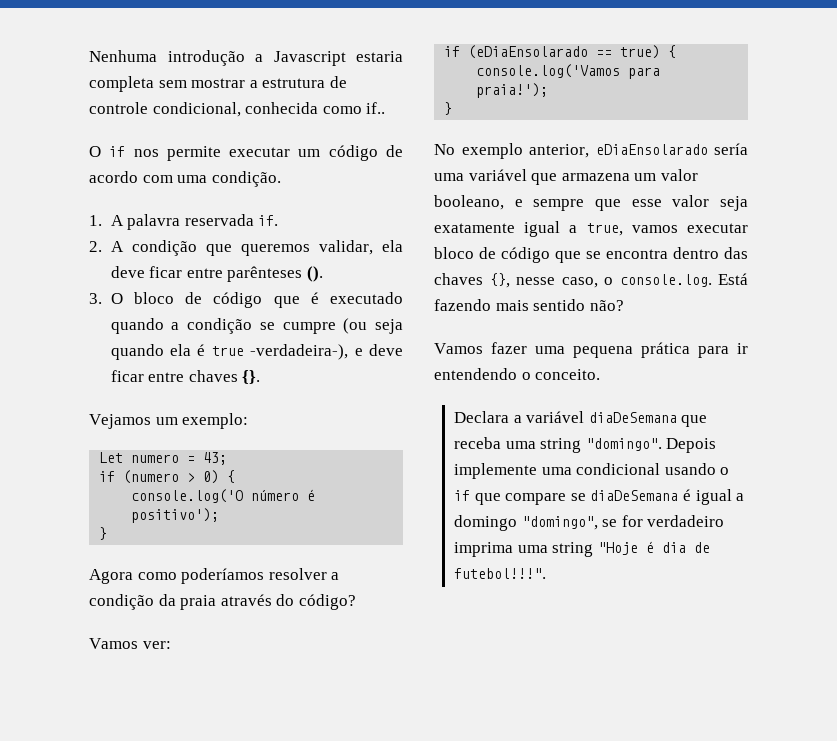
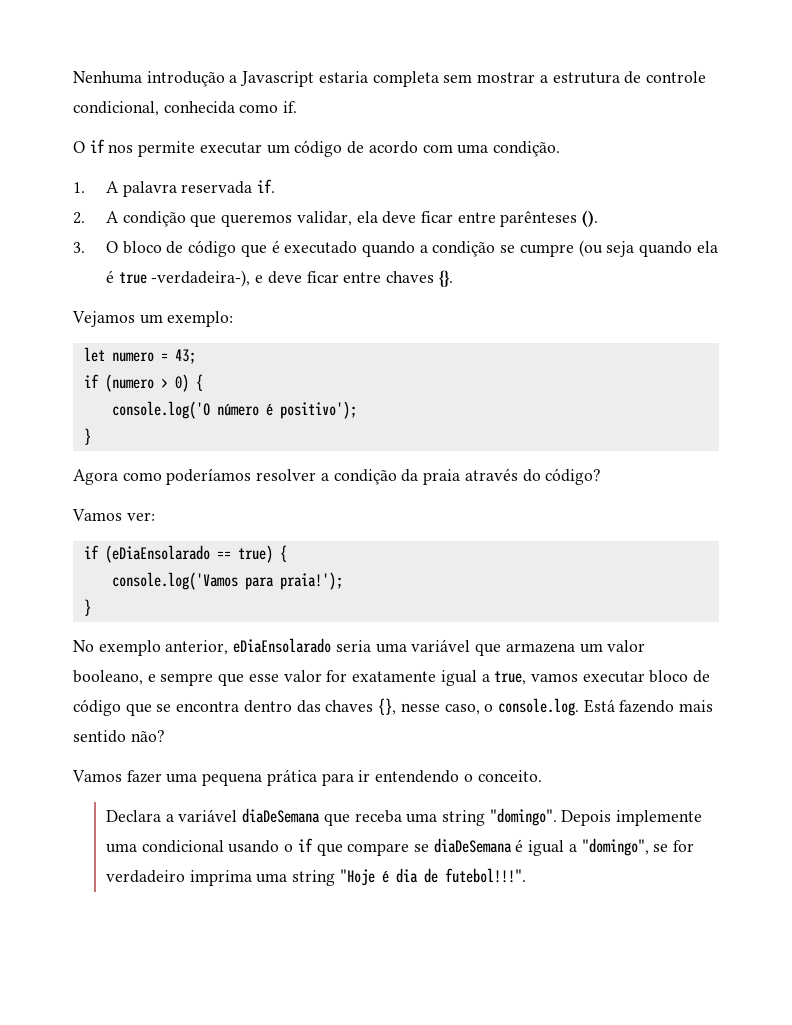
- Nenhuma introdução a Javascript estaria completa sem mostrar a estrutura de controle condicional, conhecida como if..
+ Nenhuma introdução a Javascript estaria completa sem mostrar a estrutura de controle condicional, conhecida como if.
- Let numero = 43;
+ let numero = 43;
- No exemplo anterior, eDiaEnsolarado sería uma variável que armazena um valor booleano, e sempre que esse valor seja exatamente igual a true, vamos executar bloco de código que se encontra dentro das chaves {}, nesse caso, o console.log. Está fazendo mais sentido não?
+ No exemplo anterior, eDiaEnsolarado seria uma variável que armazena um valor booleano, e sempre que esse valor for exatamente igual a true, vamos executar bloco de código que se encontra dentro das chaves {}, nesse caso, o console.log. Está fazendo mais sentido não?
- Depois implemente uma condicional usando o if que compare se diaDeSemana é igual a domingo "domingo", se for verdadeiro imprima uma string "Hoje é dia de futebol!!!".
+ Depois implemente uma condicional usando o if que compare se diaDeSemana é igual a "domingo", se for verdadeiro imprima uma string "Hoje é dia de futebol!!!".

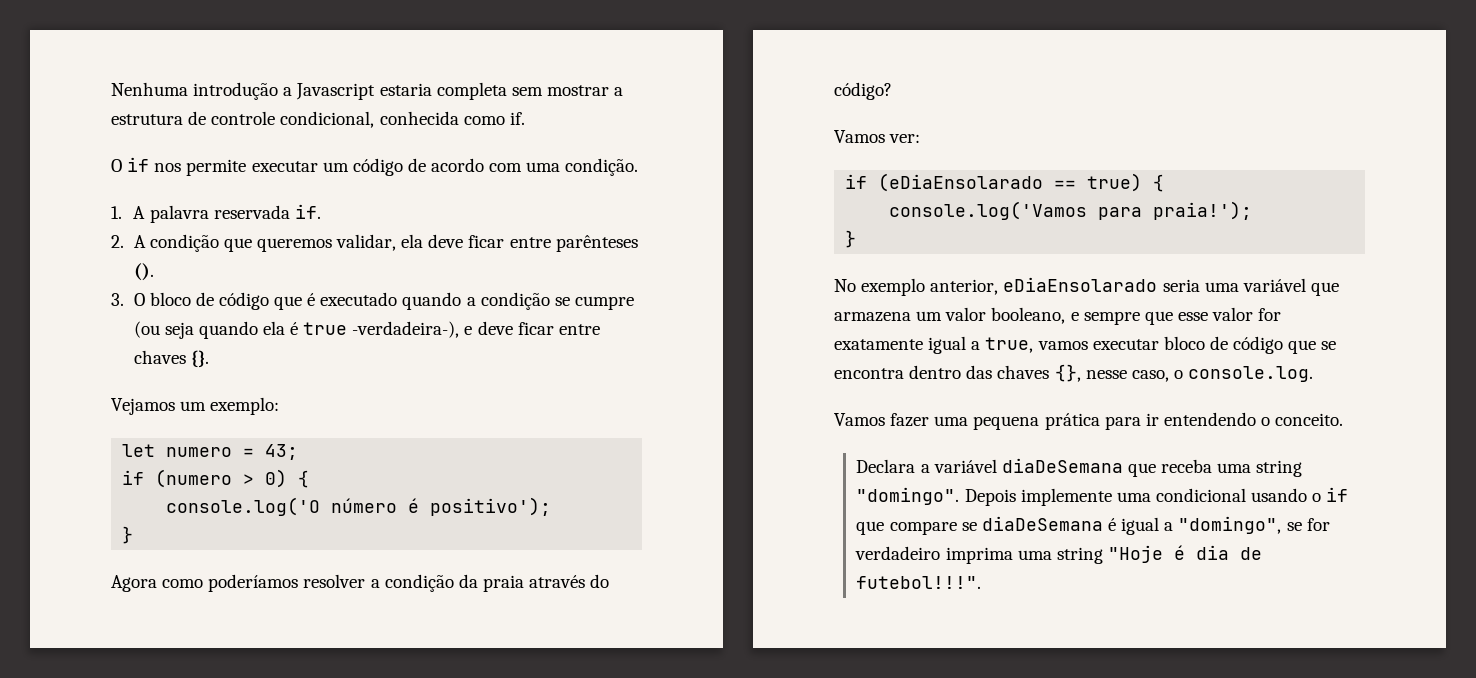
- No exemplo anterior, eDiaEnsolarado seria uma variável que armazena um valor booleano, e sempre que esse valor for exatamente igual a true, vamos executar bloco de código que se encontra dentro das chaves {}, nesse caso, o console.log. Está fazendo mais sentido não?
+ No exemplo anterior, eDiaEnsolarado seria uma variável que armazena um valor booleano, e sempre que esse valor for exatamente igual a true, vamos executar bloco de código que se encontra dentro das chaves {}, nesse caso, o console.log.

